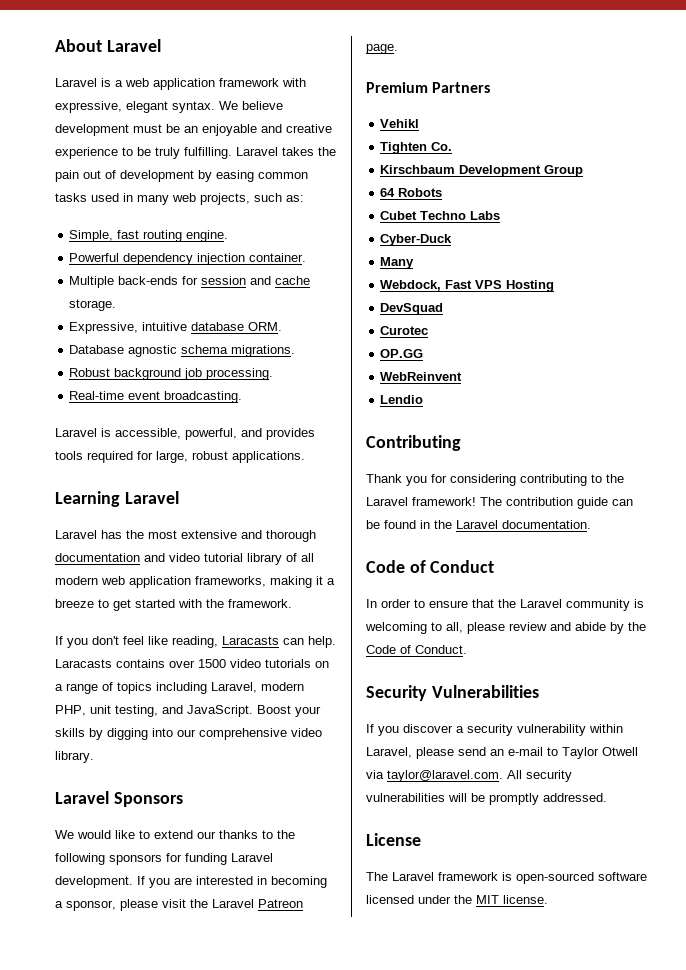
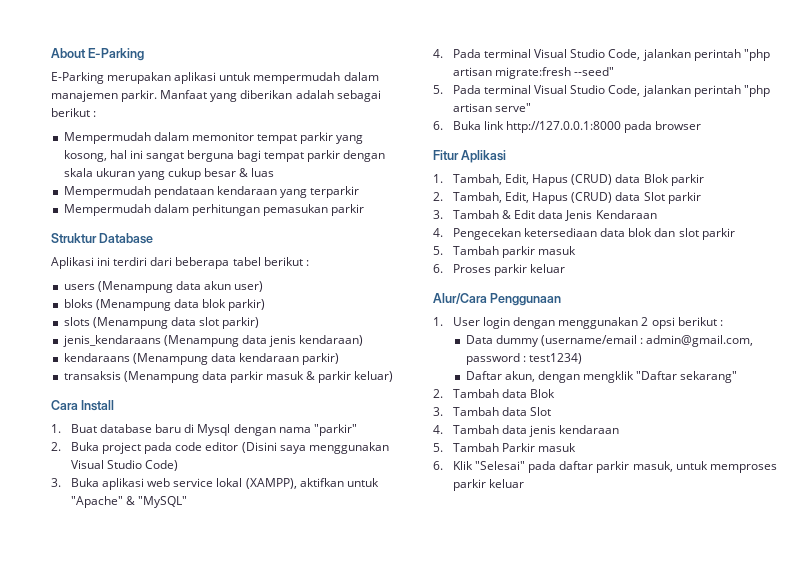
- About Laravel
- Laravel is a web application framework with expressive, elegant syntax. We believe development must be an enjoyable and creative experience to be truly fulfilling. Laravel takes the pain out of development by easing common tasks used in many web projects, such as:
- Simple, fast routing engine.
- Powerful dependency injection container.
- Multiple back-ends for session and cache storage.
- Expressive, intuitive database ORM.
- Database agnostic schema migrations.
- Robust background job processing.
- Real-time event broadcasting.
- Laravel is accessible, powerful, and provides tools required for large, robust applications.
- Learning Laravel
- Laravel has the most extensive and thorough documentation and video tutorial library of all modern web application frameworks, making it a breeze to get started with the framework.
- If you don't feel like reading, Laracasts can help. Laracasts contains over 1500 video tutorials on a range of topics including Laravel, modern PHP, unit testing, and JavaScript. Boost your skills by digging into our comprehensive video library.
- Laravel Sponsors
- We would like to extend our thanks to the following sponsors for funding Laravel development. If you are interested in becoming a sponsor, please visit the Laravel Patreon page.
- Premium Partners
- Vehikl
- Tighten Co.
- Kirschbaum Development Group
- 64 Robots
- Cubet Techno Labs
- Cyber-Duck
- Many
- Webdock, Fast VPS Hosting
- DevSquad
- Curotec
- OP.GG
- WebReinvent
- Lendio
- Contributing
- Thank you for considering contributing to the Laravel framework! The contribution guide can be found in the Laravel documentation.
- Code of Conduct
- In order to ensure that the Laravel community is welcoming to all, please review and abide by the Code of Conduct.
- Security Vulnerabilities
- If you discover a security vulnerability within Laravel, please send an e-mail to Taylor Otwell via taylor@laravel.com. All security vulnerabilities will be promptly addressed.
- License
- The Laravel framework is open-sourced software licensed under the MIT license.
+ About E-Parking
+ E-Parking merupakan aplikasi untuk mempermudah dalam manajemen parkir. Manfaat yang diberikan adalah sebagai berikut :
+ Mempermudah dalam memonitor tempat parkir yang kosong, hal ini sangat berguna bagi tempat parkir dengan skala ukuran yang cukup besar & luas
+ Mempermudah pendataan kendaraan yang terparkir
+ Mempermudah dalam perhitungan pemasukan parkir
+ Struktur Database
+ Aplikasi ini terdiri dari beberapa tabel berikut :
+ users (Menampung data akun user)
+ bloks (Menampung data blok parkir)
+ slots (Menampung data slot parkir)
+ jenis_kendaraans (Menampung data jenis kendaraan)
+ kendaraans (Menampung data kendaraan parkir)
+ transaksis (Menampung data parkir masuk & parkir keluar)
+ Cara Install
+ 1. Buat database baru di Mysql dengan nama "parkir"
+ 2. Buka project pada code editor (Disini saya menggunakan Visual Studio Code)
+ 3. Buka aplikasi web service lokal (XAMPP), aktifkan untuk "Apache" & "MySQL"
+ 4. Pada terminal Visual Studio Code, jalankan perintah "php artisan migrate:fresh --seed"
+ 5. Pada terminal Visual Studio Code, jalankan perintah "php artisan serve"
+ 6. Buka link http://127.0.0.1:8000 pada browser
+ Fitur Aplikasi
+ 1. Tambah, Edit, Hapus (CRUD) data Blok parkir
+ 2. Tambah, Edit, Hapus (CRUD) data Slot parkir
+ 3. Tambah & Edit data Jenis Kendaraan
+ 4. Pengecekan ketersediaan data blok dan slot parkir
+ 5. Tambah parkir masuk
+ 6. Proses parkir keluar
+ Alur/Cara Penggunaan
+ 1. User login dengan menggunakan 2 opsi berikut :
+ Data dummy (username/email : admin@gmail.com, password : test1234)
+ Daftar akun, dengan mengklik "Daftar sekarang"
+ 2. Tambah data Blok
+ 3. Tambah data Slot
+ 4. Tambah data jenis kendaraan
+ 5. Tambah Parkir masuk
+ 6. Klik "Selesai" pada daftar parkir masuk, untuk memproses parkir keluar

